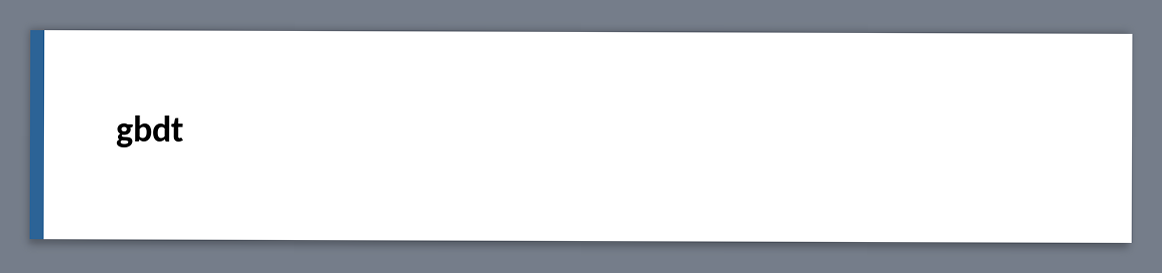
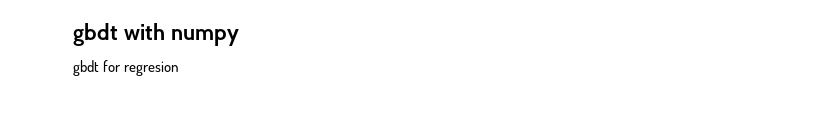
- gbdt
+ gbdt with numpy
+ gbdt for regresion

